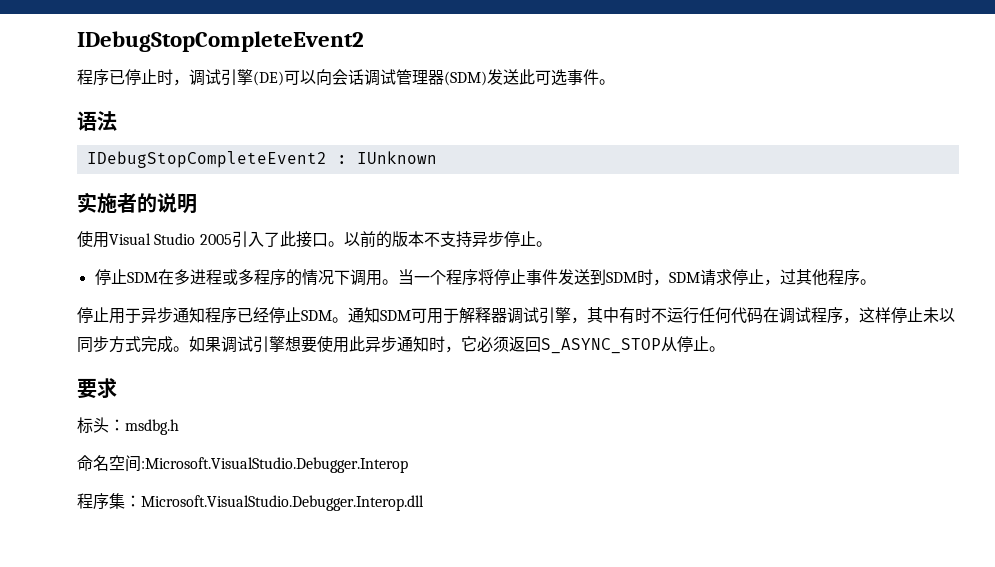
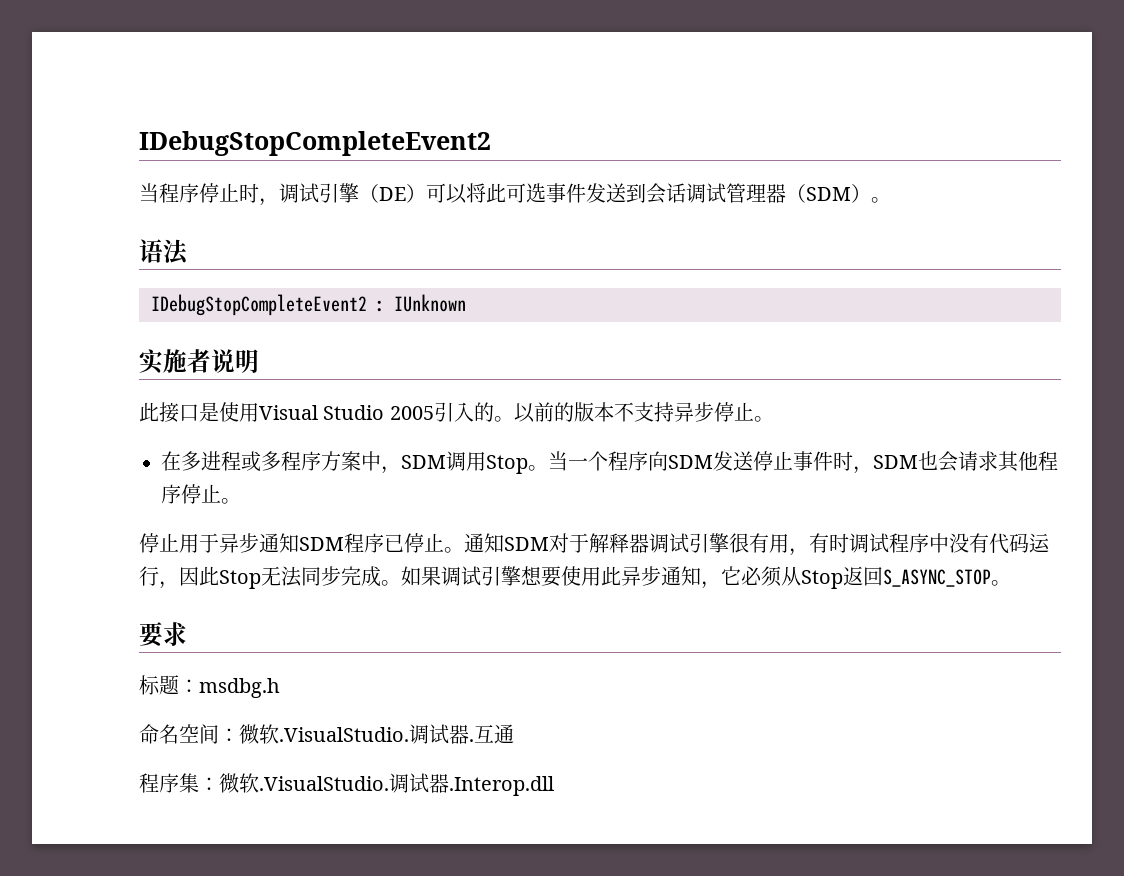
- 程序已停止时，调试引擎(DE)可以向会话调试管理器(SDM)发送此可选事件。
+ 当程序停止时，调试引擎（DE）可以将此可选事件发送到会话调试管理器（SDM）。
- 实施者的说明
+ 实施者说明
- 使用Visual Studio 2005引入了此接口。
+ 此接口是使用Visual Studio 2005引入的。
- 停止SDM在多进程或多程序的情况下调用。当一个程序将停止事件发送到SDM时，SDM请求停止，过其他程序。
+ 在多进程或多程序方案中，SDM调用Stop。当一个程序向SDM发送停止事件时，SDM也会请求其他程序停止。
- 停止用于异步通知程序已经停止SDM。
+ 停止用于异步通知SDM程序已停止。
- 通知SDM可用于解释器调试引擎，其中有时不运行任何代码在调试程序，这样停止未以同步方式完成。
+ 通知SDM对于解释器调试引擎很有用，有时调试程序中没有代码运行，因此Stop无法同步完成。
- 如果调试引擎想要使用此异步通知时，它必须返回S_ASYNC_STOP从停止。
+ 如果调试引擎想要使用此异步通知，它必须从Stop返回S_ASYNC_STOP。
- 标头：msdbg.h
+ 标题：msdbg.h
- 命名空间:Microsoft.VisualStudio.Debugger.Interop
- 程序集：Microsoft.VisualStudio.Debugger.Interop.dll
+ 命名空间：微软.VisualStudio.调试器.互通
+ 程序集：微软.VisualStudio.调试器.Interop.dll

